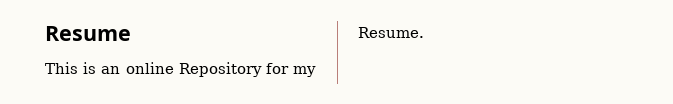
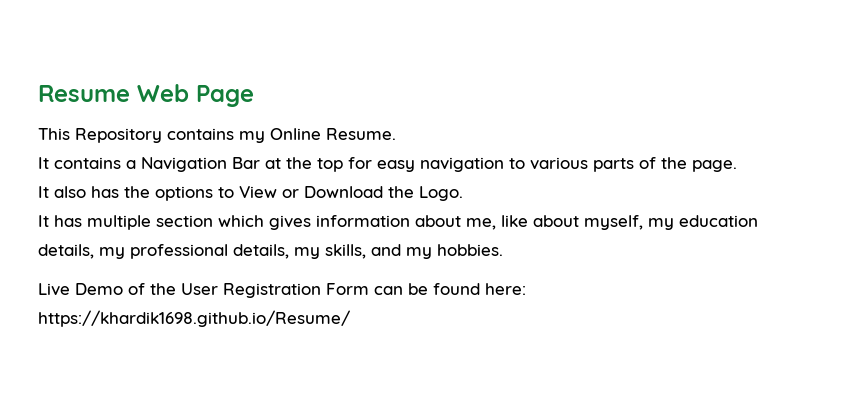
- Resume
+ Resume Web Page
- This is an online Repository for my Resume.
+ This Repository contains my Online Resume.
+ It contains a Navigation Bar at the top for easy navigation to various parts of the page.
+ It also has the options to View or Download the Logo.
+ It has multiple section which gives information about me, like about myself, my education details, my professional details, my skills, and my hobbies.
+ Live Demo of the User Registration Form can be found here: https://khardik1698.github.io/Resume/

